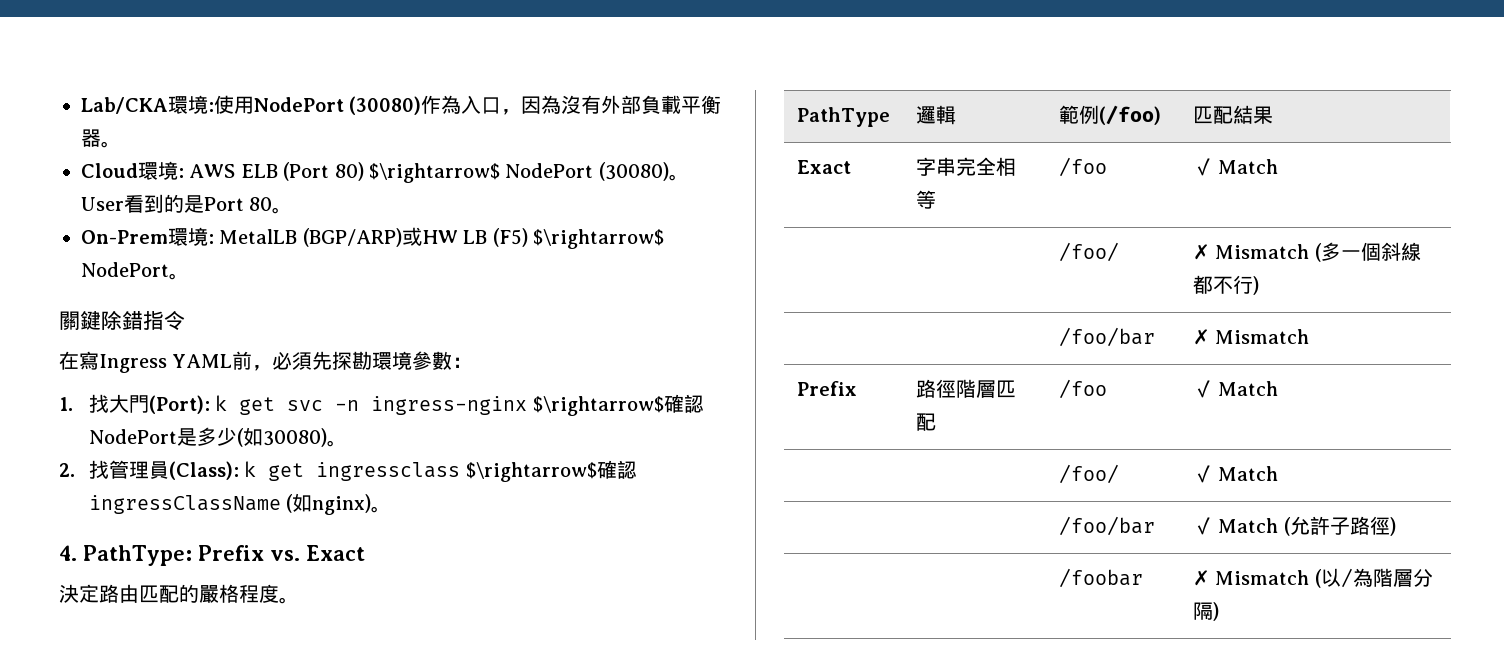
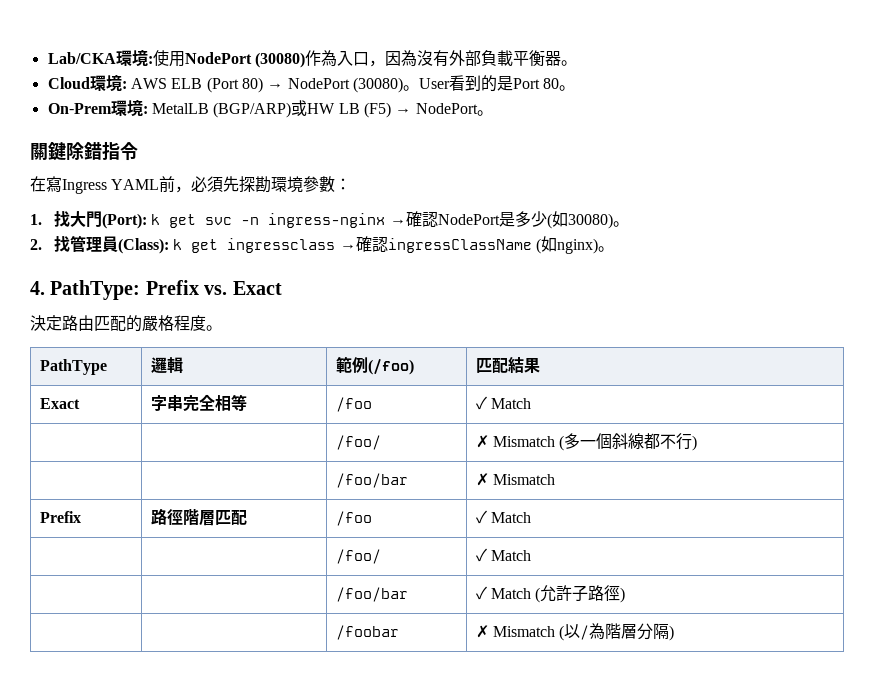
- Cloud環境: AWS ELB (Port 80) $\rightarrow$ NodePort (30080)。
+ Cloud環境: AWS ELB (Port 80) → NodePort (30080)。
- On-Prem環境: MetalLB (BGP/ARP)或HW LB (F5) $\rightarrow$ NodePort。
+ On-Prem環境: MetalLB (BGP/ARP)或HW LB (F5) → NodePort。
- 1.找大門(Port): k get svc -n ingress-nginx $\rightarrow$確認NodePort是多少(如30080)。
+ 1.找大門(Port): k get svc -n ingress-nginx →確認NodePort是多少(如30080)。
- 2.找管理員(Class): k get ingressclass $\rightarrow$確認ingressClassName (如nginx)。
+ 2.找管理員(Class): k get ingressclass →確認ingressClassName (如nginx)。

